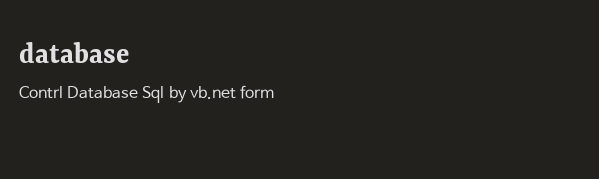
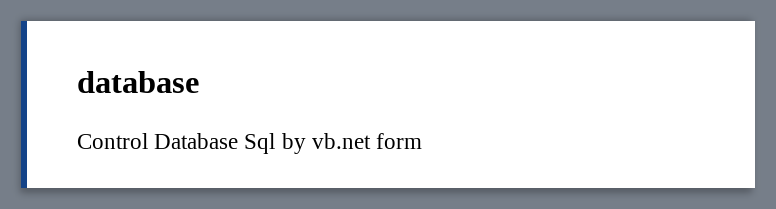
- Contrl Database Sql by vb.net form
+ Control Database Sql by vb.net form

